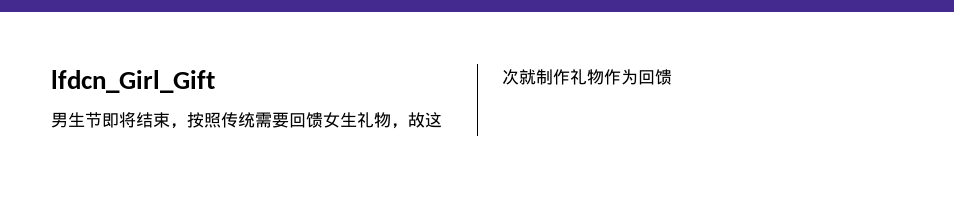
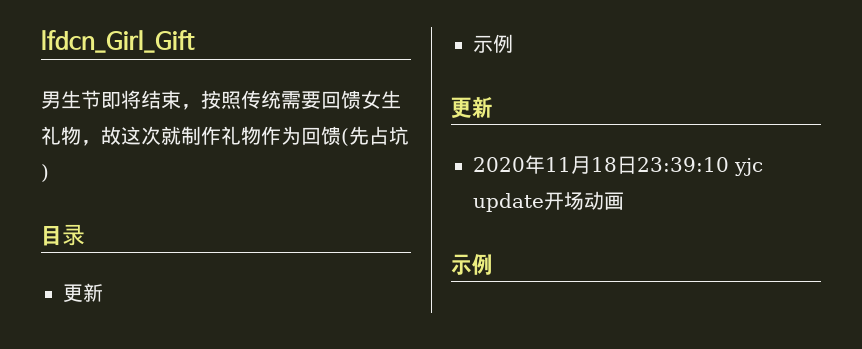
- 男生节即将结束，按照传统需要回馈女生礼物，故这次就制作礼物作为回馈
+ 男生节即将结束，按照传统需要回馈女生礼物，故这次就制作礼物作为回馈(先占坑)
+ 目录
+ 更新
+ 示例
+ 更新
+ 2020年11月18日23:39:10 yjc update开场动画
+ 示例

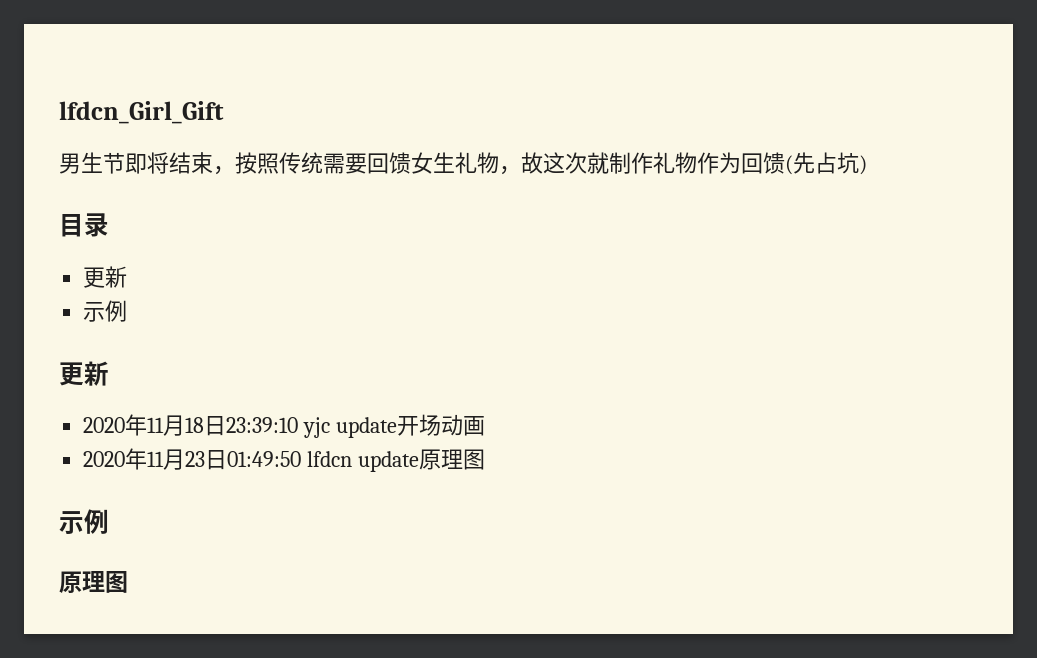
  2020年11月18日23:39:10 yjc update开场动画
+ 2020年11月23日01:49:50 lfdcn update原理图
  示例
+ 原理图

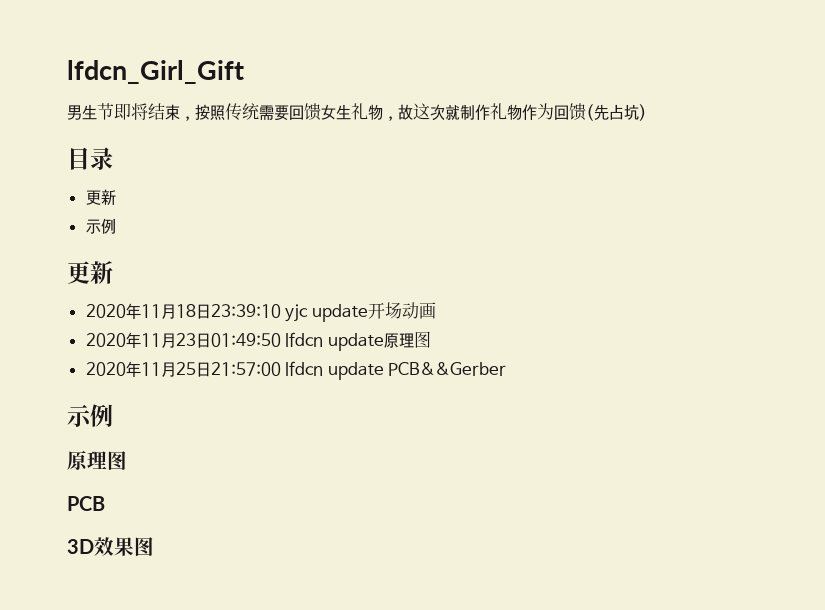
+ 2020年11月25日21:57:00 lfdcn update PCB&&Gerber
+ PCB
+ 3D效果图

